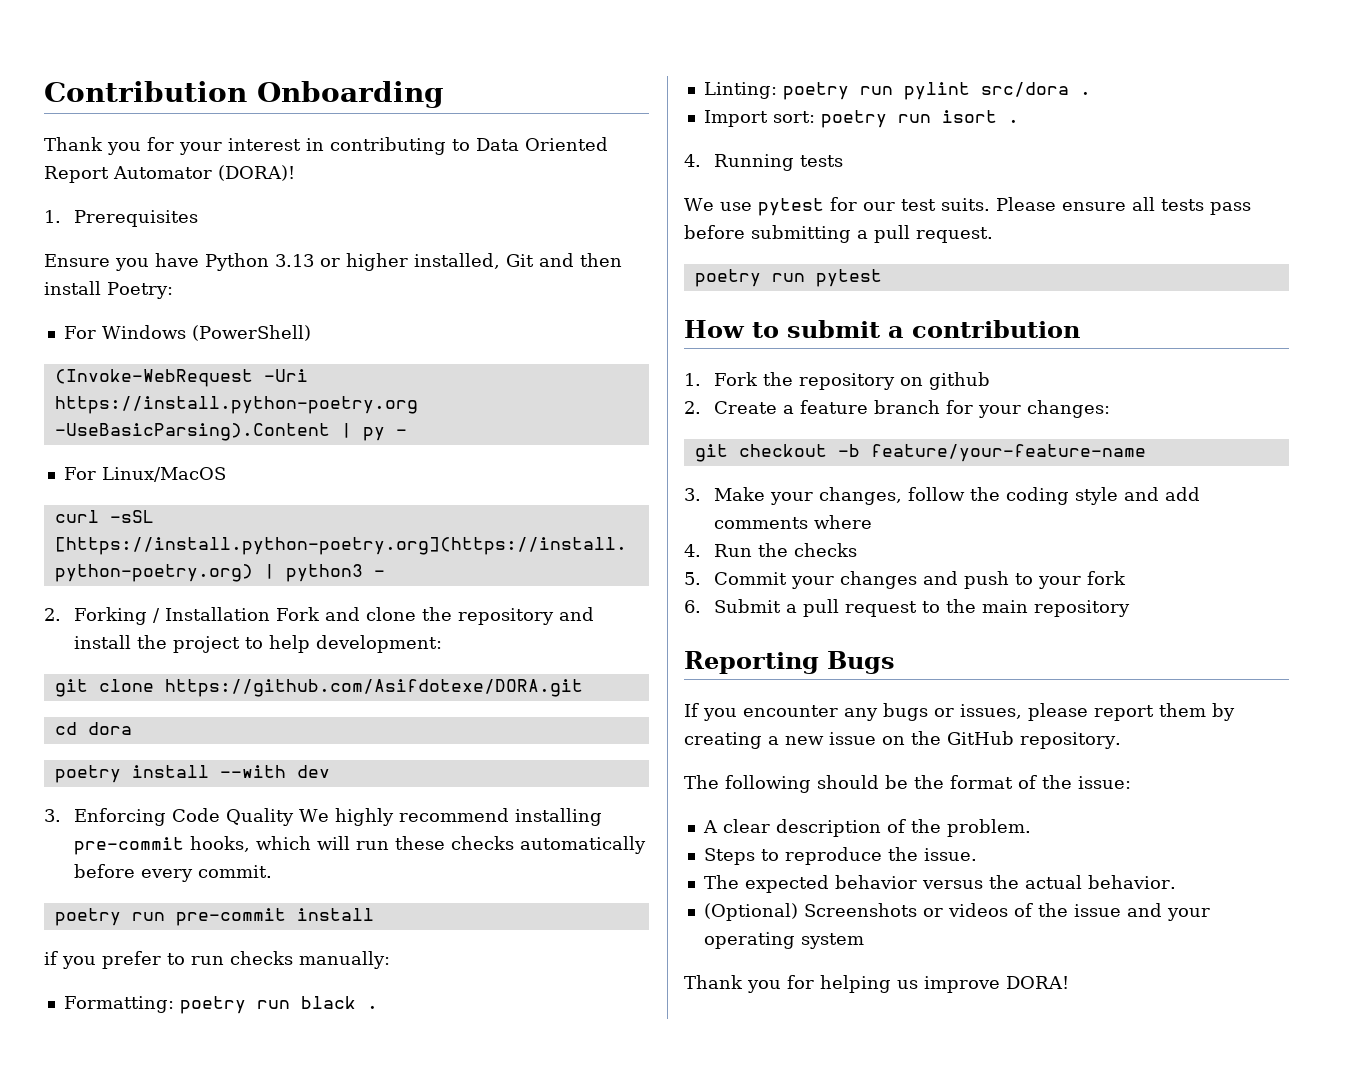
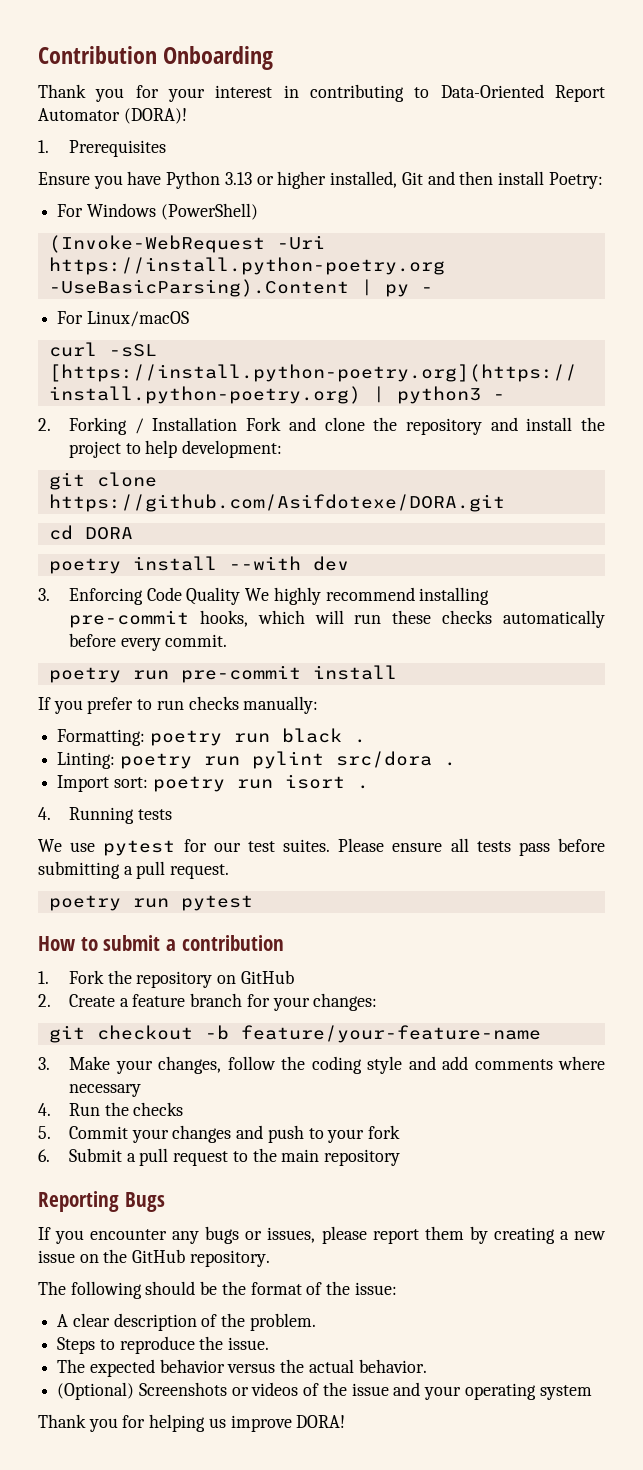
- Thank you for your interest in contributing to Data Oriented Report Automator (DORA)!
+ Thank you for your interest in contributing to Data-Oriented Report Automator (DORA)!
- For Linux/MacOS
+ For Linux/macOS
- cd dora
+ cd DORA
- if you prefer to run checks manually:
+ If you prefer to run checks manually:
- We use pytest for our test suits.
+ We use pytest for our test suites.
- 1. Fork the repository on github
+ 1. Fork the repository on GitHub
- 3. Make your changes, follow the coding style and add comments where
+ 3. Make your changes, follow the coding style and add comments where necessary

